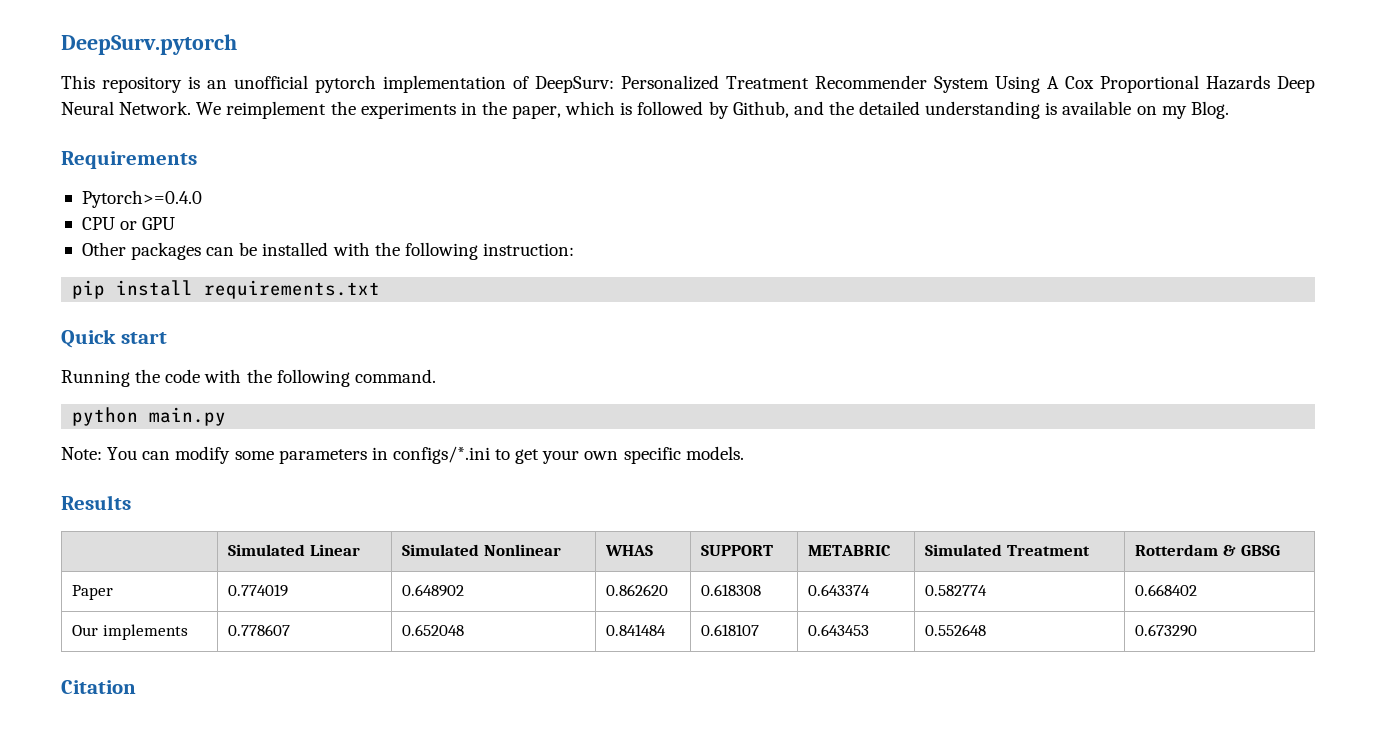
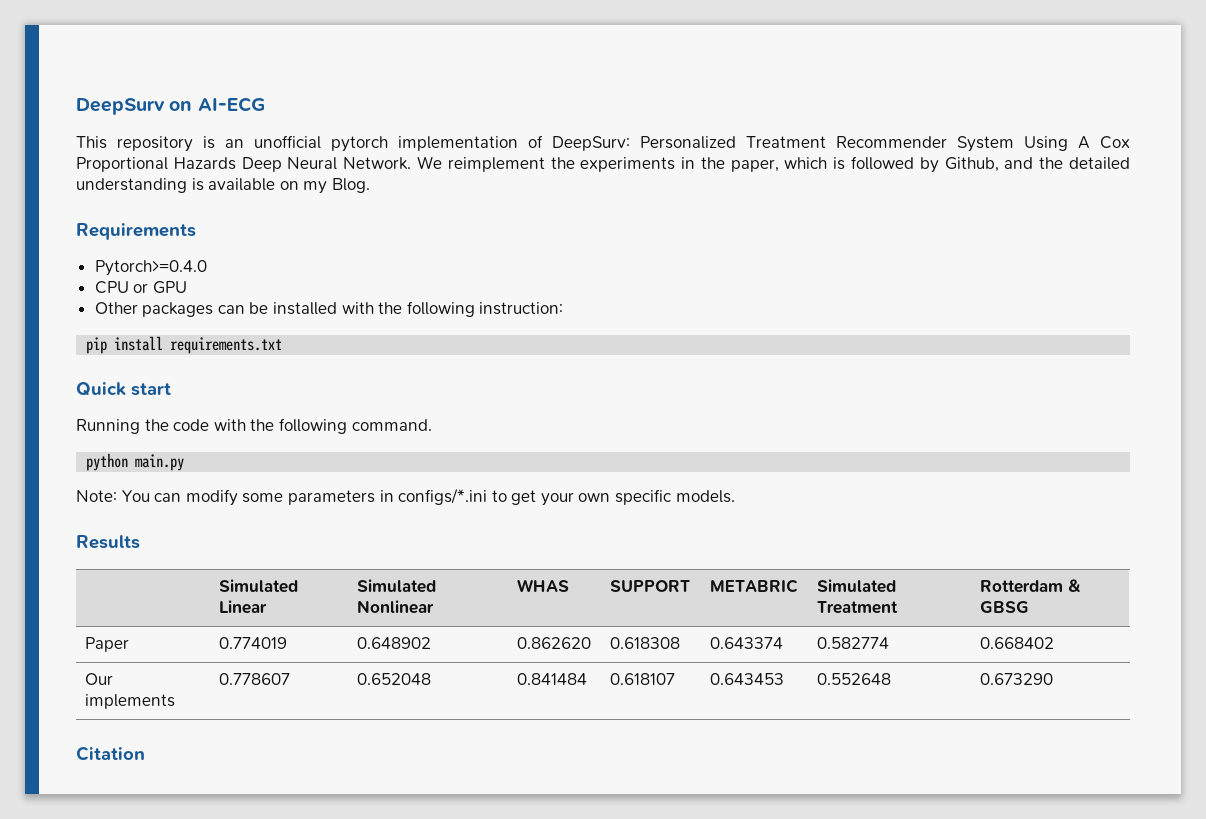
- DeepSurv.pytorch
+ DeepSurv on AI-ECG

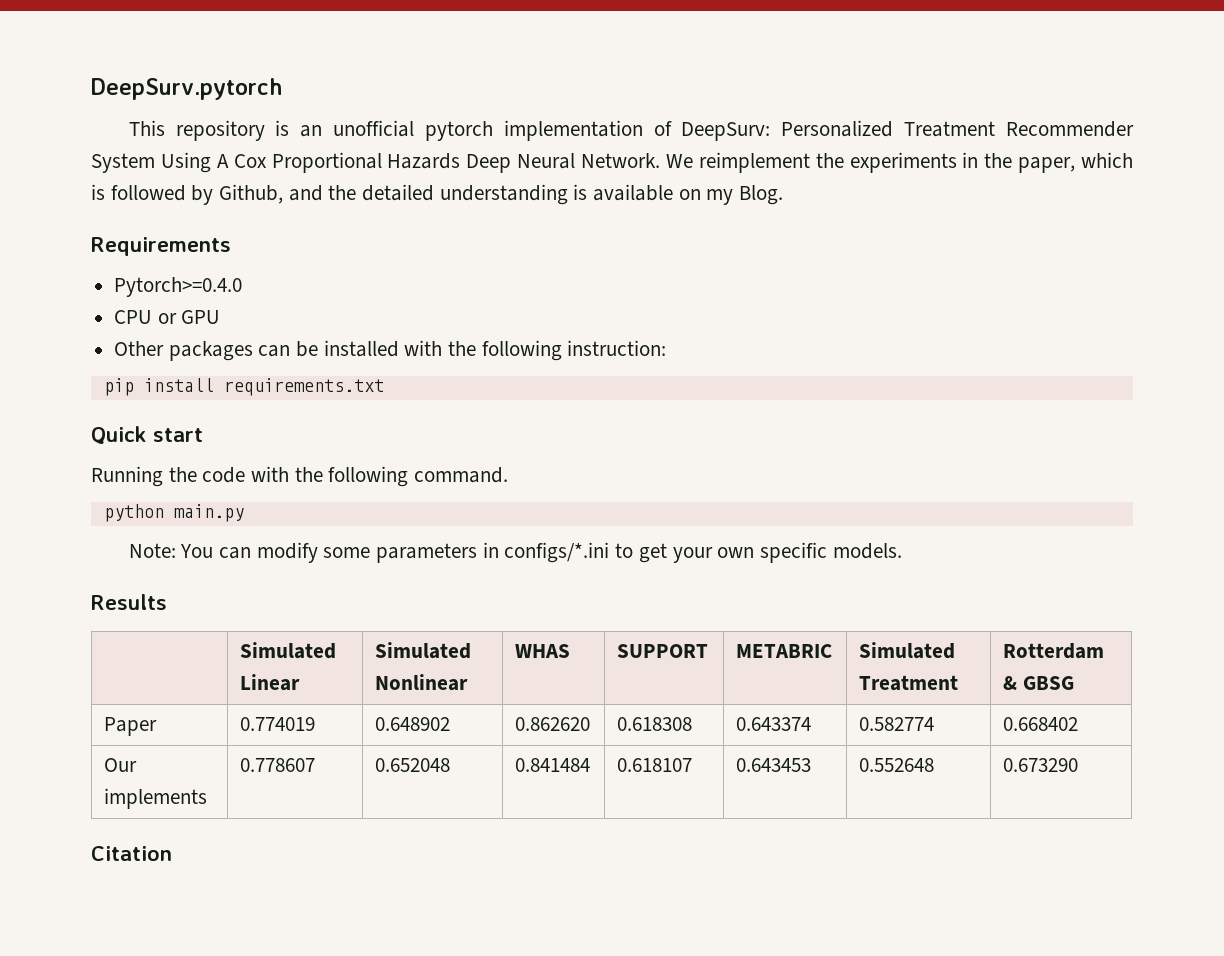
- DeepSurv on AI-ECG
+ DeepSurv.pytorch

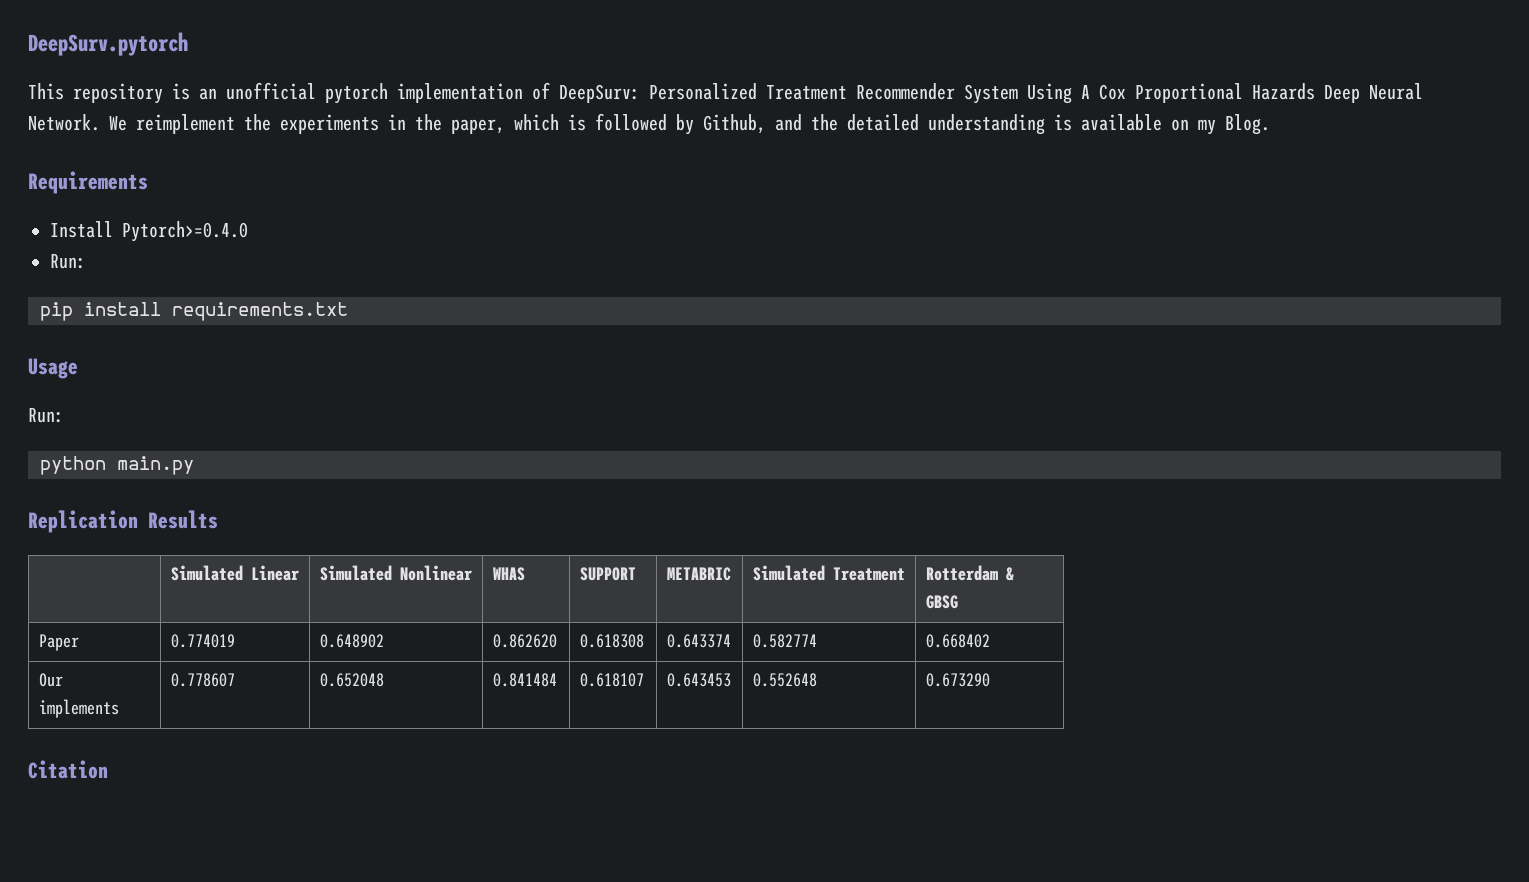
- Pytorch>=0.4.0
- CPU or GPU
- Other packages can be installed with the following instruction:
+ Install Pytorch>=0.4.0
+ Run:
  pip install requirements.txt
- Quick start
- Running the code with the following command.
+ Usage
+ Run:
  python main.py
- Note: You can modify some parameters in configs/*.ini to get your own specific models.
- Results
+ Replication Results

